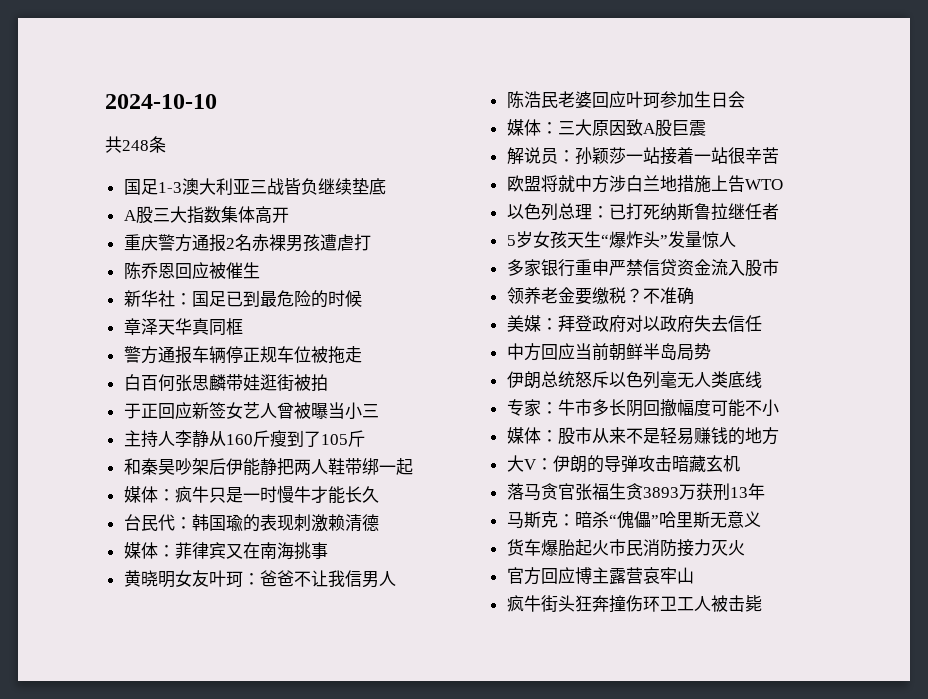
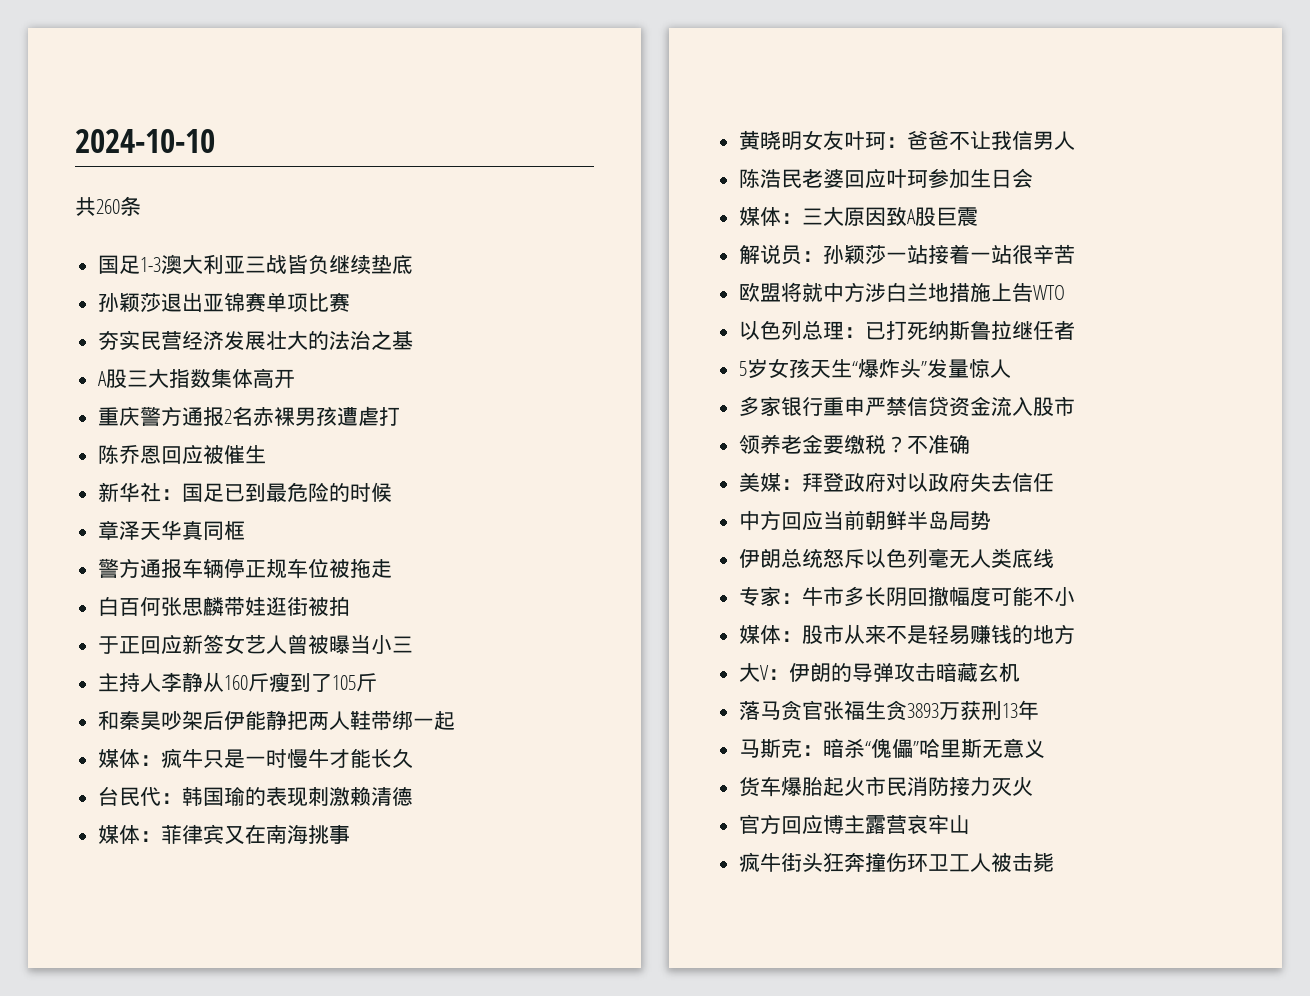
- 共248条
+ 共260条
+ 孙颖莎退出亚锦赛单项比赛
+ 夯实民营经济发展壮大的法治之基

